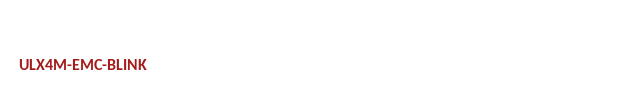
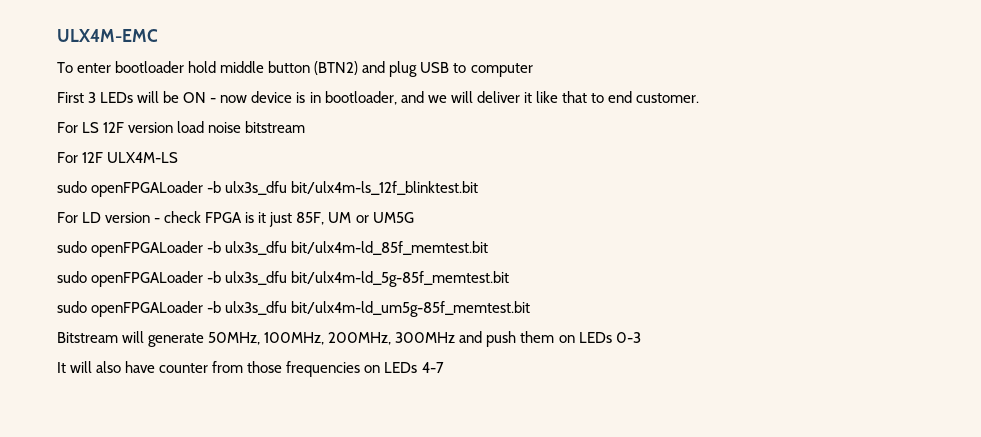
- ULX4M-EMC-BLINK
+ ULX4M-EMC
+ To enter bootloader hold middle button (BTN2) and plug USB to computer
+ First 3 LEDs will be ON - now device is in bootloader, and we will deliver it like that to end customer.
+ For LS 12F version load noise bitstream
+ For 12F ULX4M-LS
+ sudo openFPGALoader -b ulx3s_dfu bit/ulx4m-ls_12f_blinktest.bit
+ For LD version - check FPGA is it just 85F, UM or UM5G
+ sudo openFPGALoader -b ulx3s_dfu bit/ulx4m-ld_85f_memtest.bit
+ sudo openFPGALoader -b ulx3s_dfu bit/ulx4m-ld_5g-85f_memtest.bit
+ sudo openFPGALoader -b ulx3s_dfu bit/ulx4m-ld_um5g-85f_memtest.bit
+ Bitstream will generate 50MHz, 100MHz, 200MHz, 300MHz and push them on LEDs 0-3
+ It will also have counter from those frequencies on LEDs 4-7

